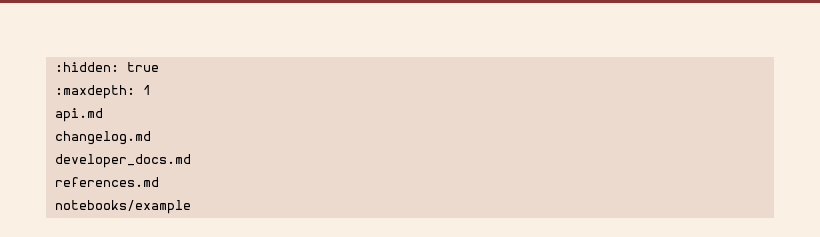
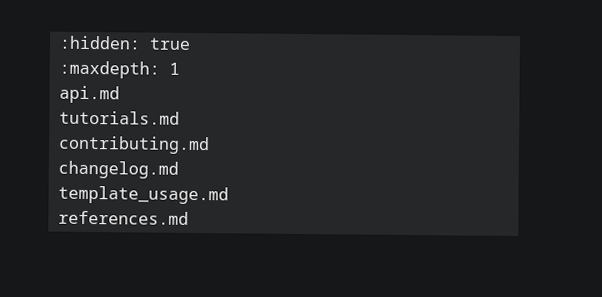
+ tutorials.md
+ contributing.md
- developer_docs.md
+ template_usage.md
- notebooks/example

